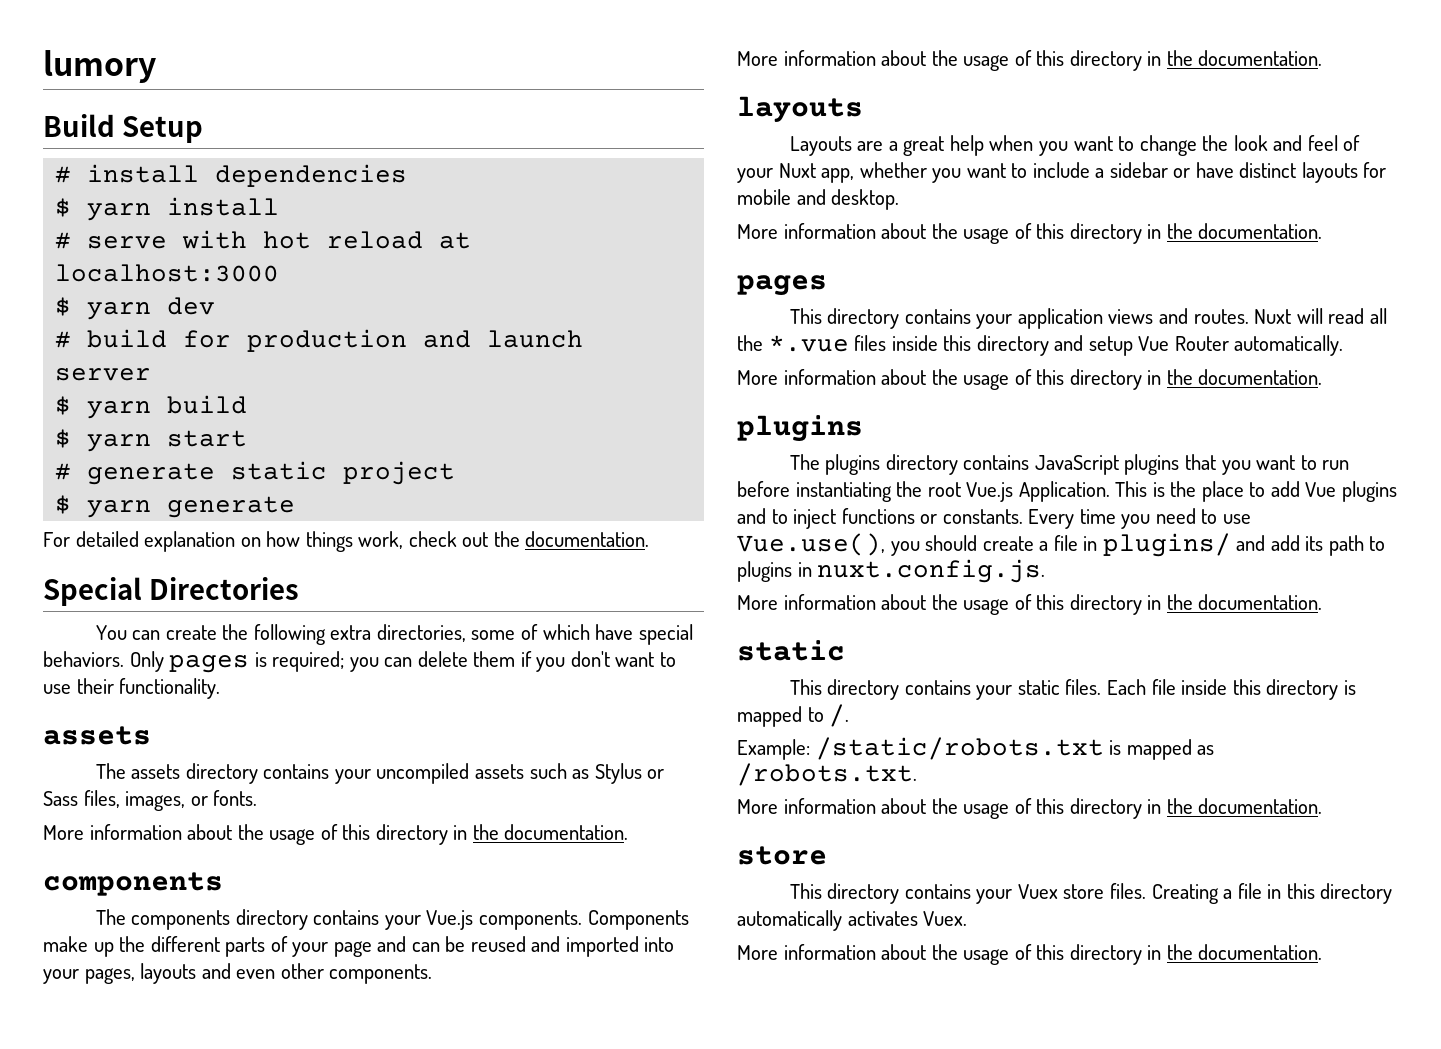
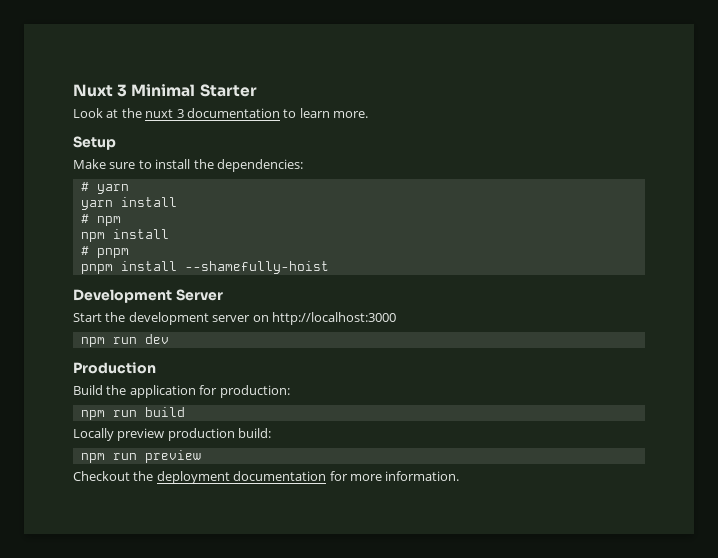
- lumory
- Build Setup
- # install dependencies
- $ yarn install
- # serve with hot reload at localhost:3000
- $ yarn dev
- # build for production and launch server
- $ yarn build
- $ yarn start
- # generate static project
- $ yarn generate
- For detailed explanation on how things work, check out the documentation.
- Special Directories
- You can create the following extra directories, some of which have special behaviors. Only pages is required; you can delete them if you don't want to use their functionality.
- assets
- The assets directory contains your uncompiled assets such as Stylus or Sass files, images, or fonts.
- More information about the usage of this directory in the documentation.
- components
- The components directory contains your Vue.js components. Components make up the different parts of your page and can be reused and imported into your pages, layouts and even other components.
- More information about the usage of this directory in the documentation.
- layouts
- Layouts are a great help when you want to change the look and feel of your Nuxt app, whether you want to include a sidebar or have distinct layouts for mobile and desktop.
- More information about the usage of this directory in the documentation.
- pages
- This directory contains your application views and routes. Nuxt will read all the *.vue files inside this directory and setup Vue Router automatically.
- More information about the usage of this directory in the documentation.
- plugins
- The plugins directory contains JavaScript plugins that you want to run before instantiating the root Vue.js Application. This is the place to add Vue plugins and to inject functions or constants. Every time you need to use Vue.use(), you should create a file in plugins/ and add its path to plugins in nuxt.config.js.
- More information about the usage of this directory in the documentation.
- static
- This directory contains your static files. Each file inside this directory is mapped to /.
- Example: /static/robots.txt is mapped as /robots.txt.
- More information about the usage of this directory in the documentation.
- store
- This directory contains your Vuex store files. Creating a file in this directory automatically activates Vuex.
- More information about the usage of this directory in the documentation.
+ Nuxt 3 Minimal Starter
+ Look at the nuxt 3 documentation to learn more.
+ Setup
+ Make sure to install the dependencies:
+ # yarn
+ yarn install
+ # npm
+ npm install
+ # pnpm
+ pnpm install --shamefully-hoist
+ Development Server
+ Start the development server on http://localhost:3000
+ npm run dev
+ Production
+ Build the application for production:
+ npm run build
+ Locally preview production build:
+ npm run preview
+ Checkout the deployment documentation for more information.

